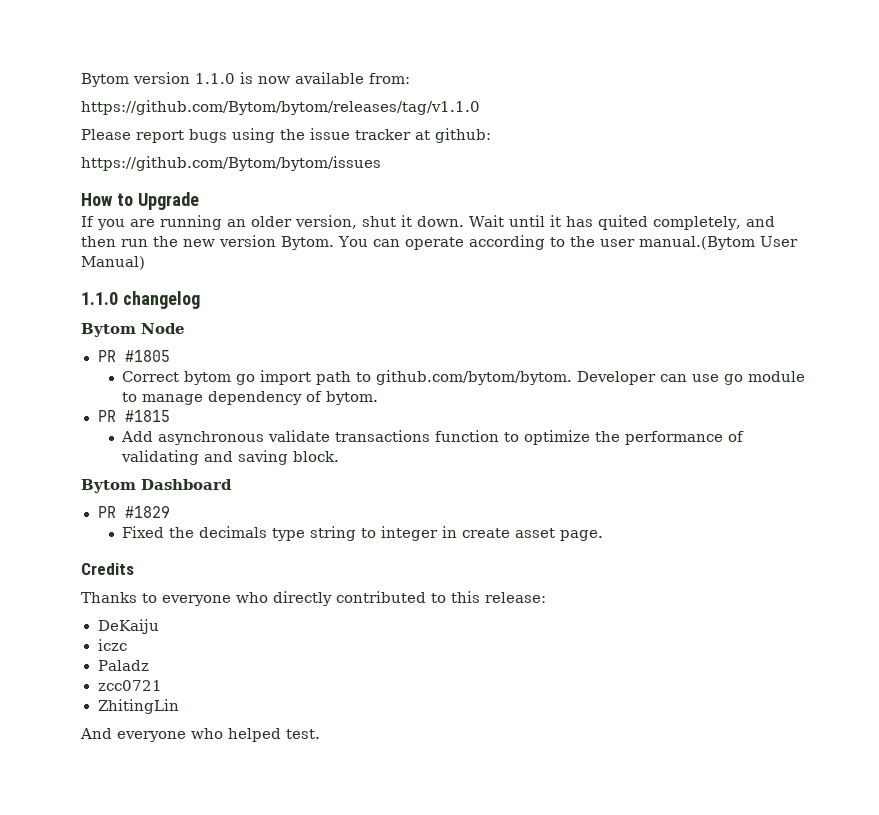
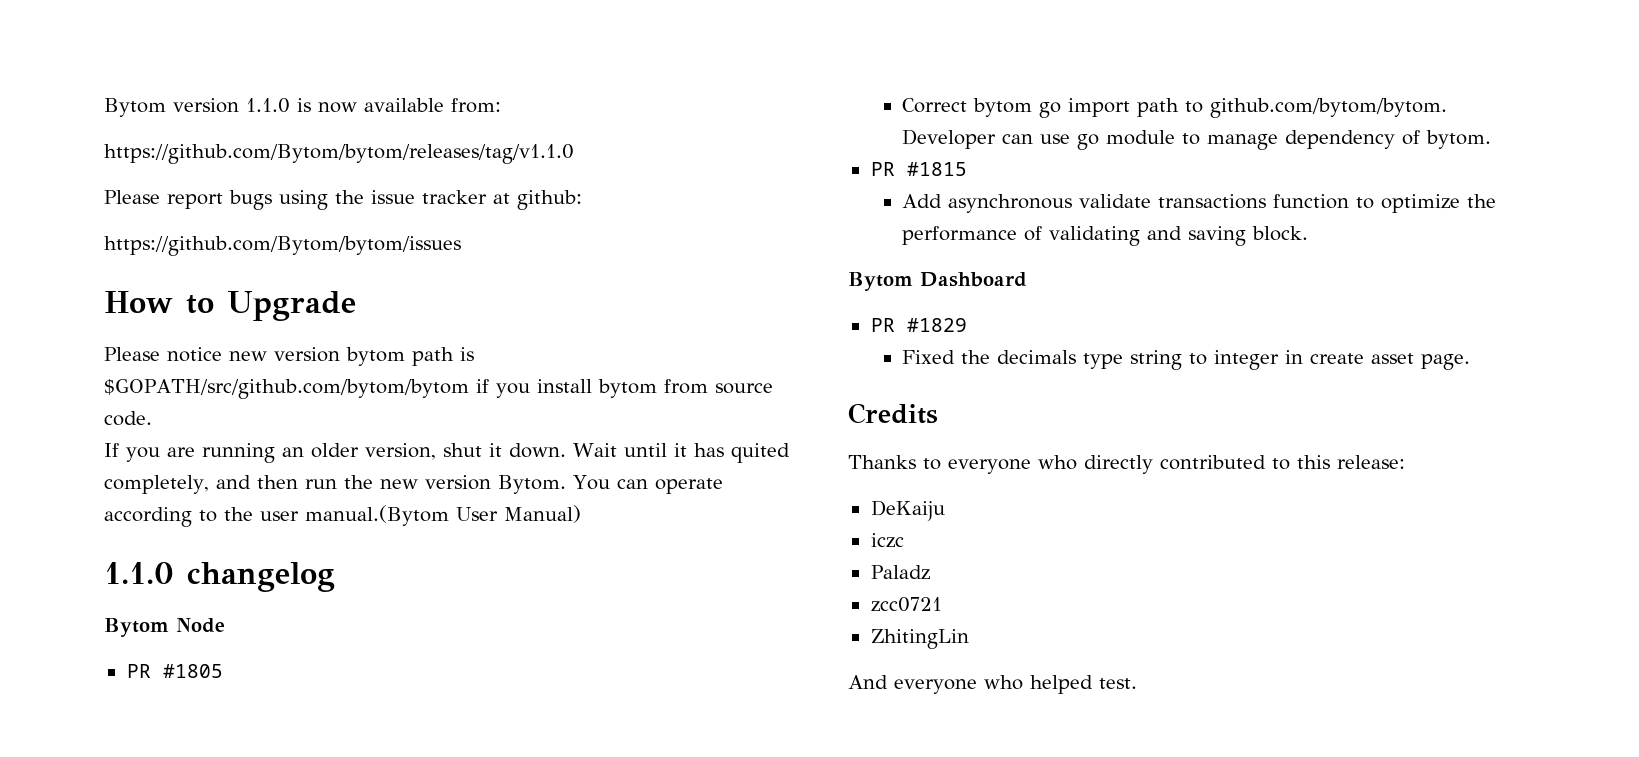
+ Please notice new version bytom path is $GOPATH/src/github.com/bytom/bytom if you install bytom from source code.

